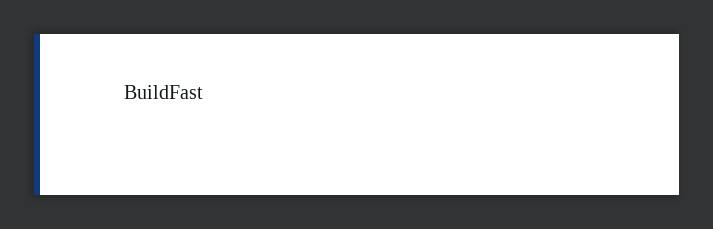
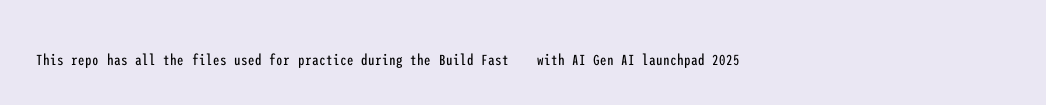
- BuildFast
+ This repo has all the files used for practice during the Build Fast with AI Gen AI launchpad 2025

